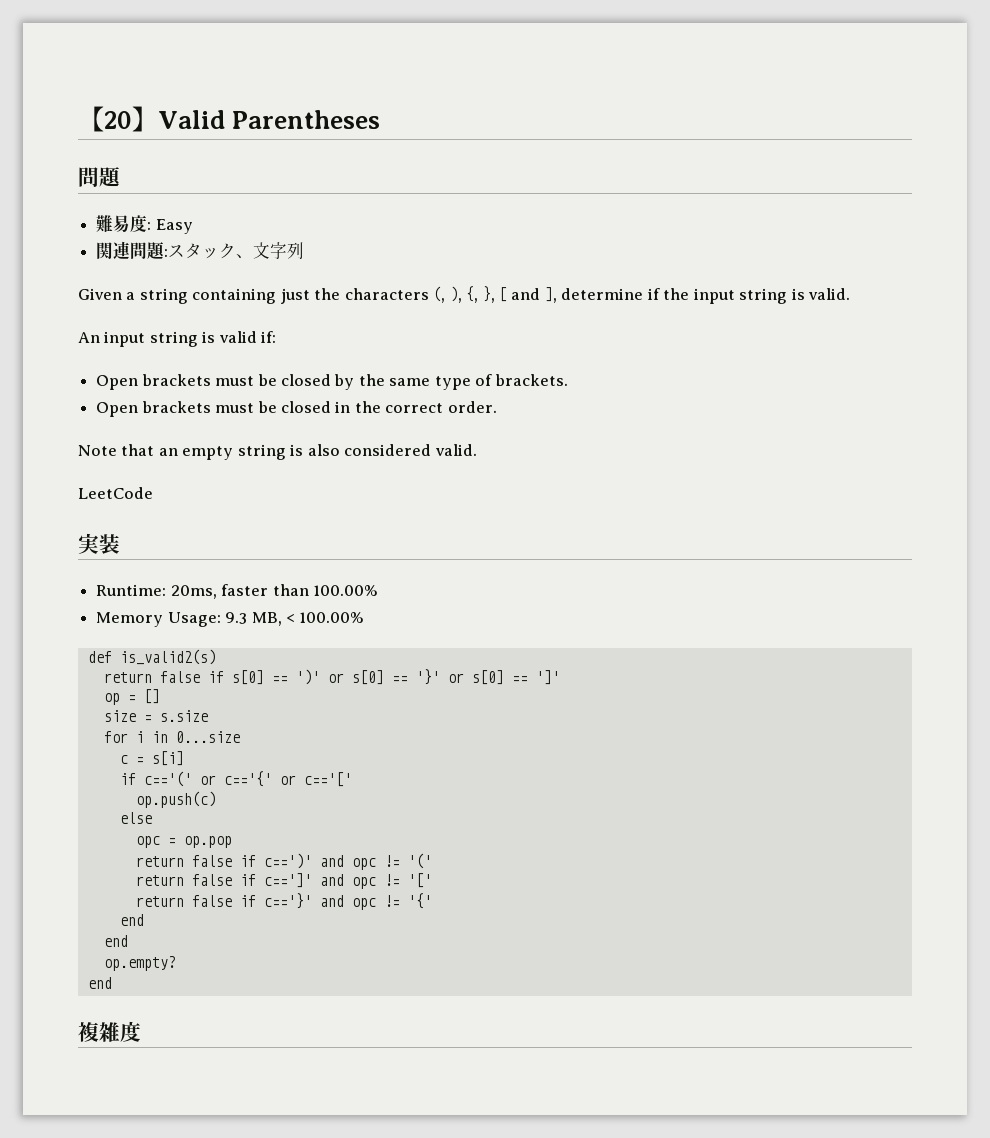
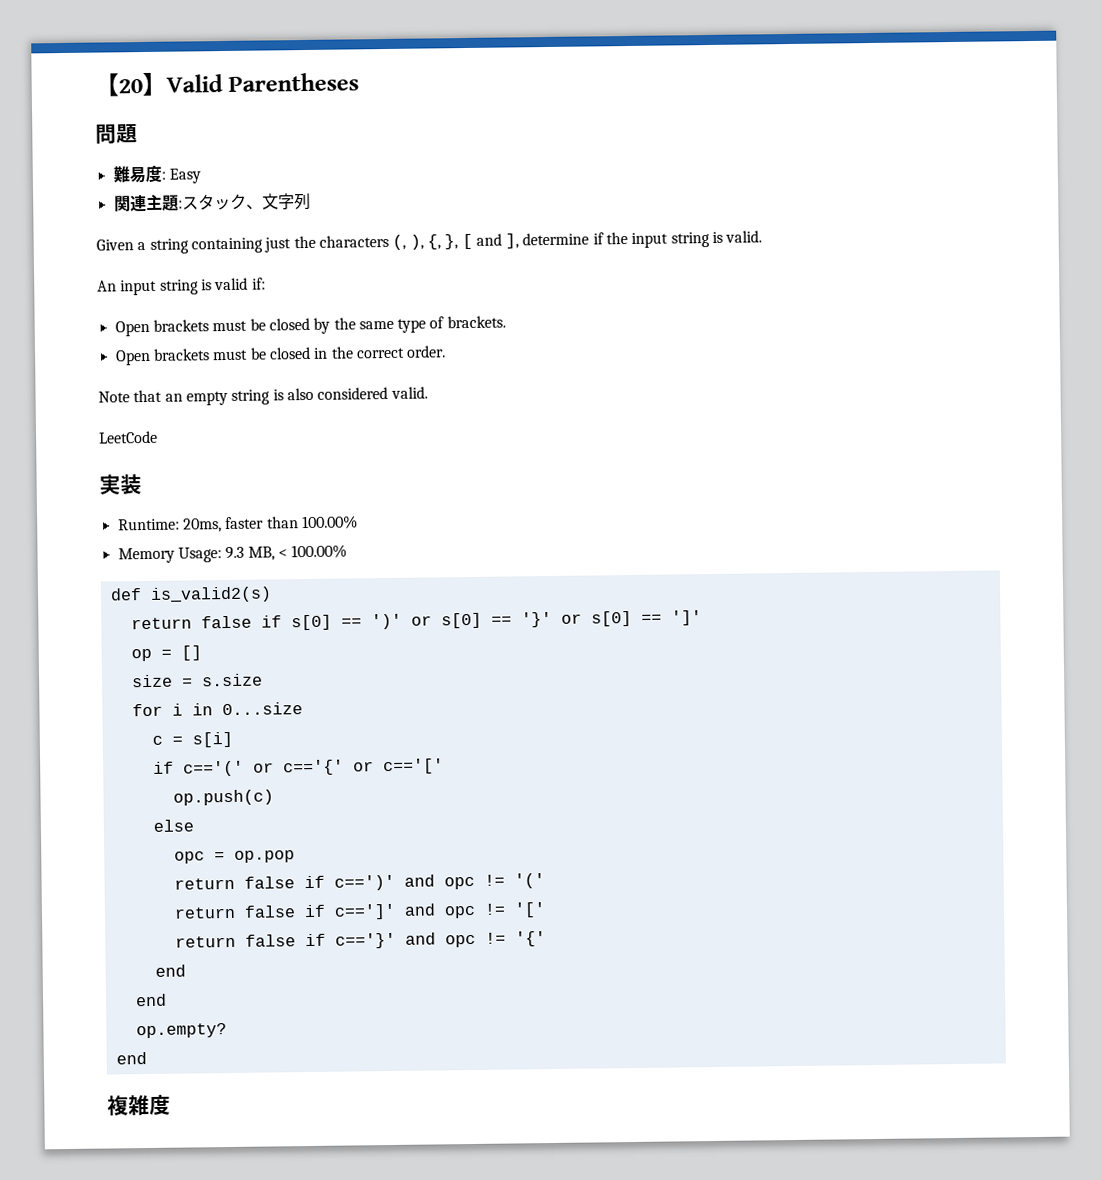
- 関連問題:スタック、文字列
+ 関連主題:スタック、文字列

